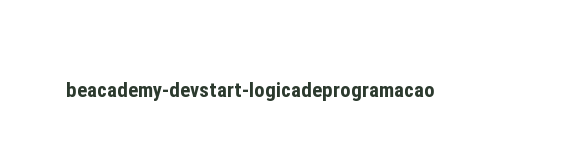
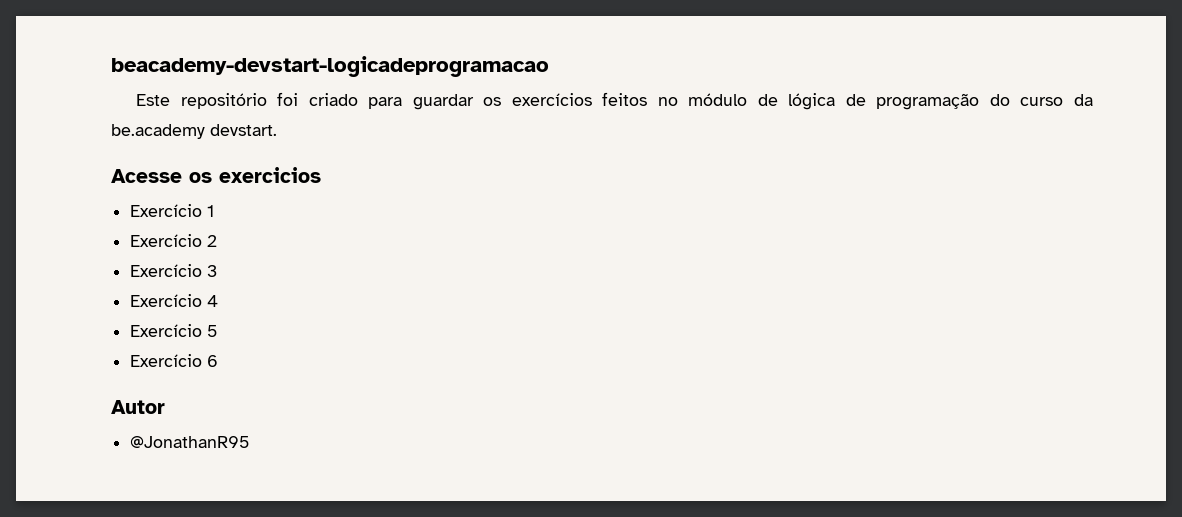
+ Este repositório foi criado para guardar os exercícios feitos no módulo de lógica de programação do curso da be.academy devstart.
+ Acesse os exercicios
+ Exercício 1
+ Exercício 2
+ Exercício 3
+ Exercício 4
+ Exercício 5
+ Exercício 6
+ Autor
+ @JonathanR95

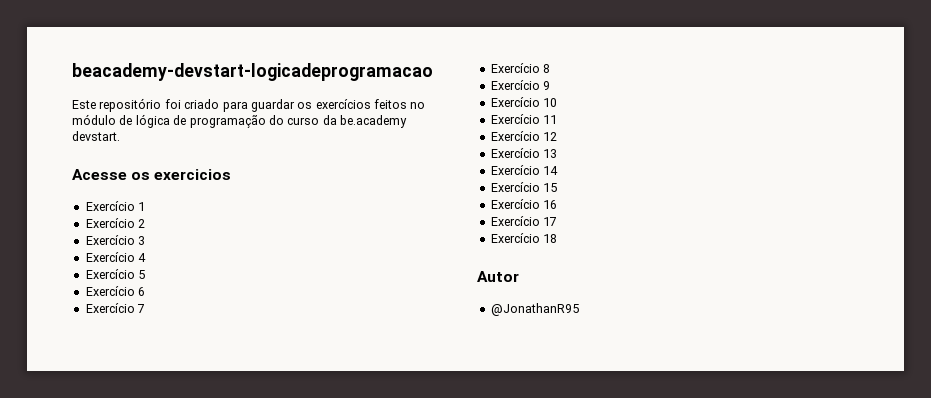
+ Exercício 7
+ Exercício 8
+ Exercício 9
+ Exercício 10
+ Exercício 11
+ Exercício 12
+ Exercício 13
+ Exercício 14
+ Exercício 15
+ Exercício 16
+ Exercício 17
+ Exercício 18

